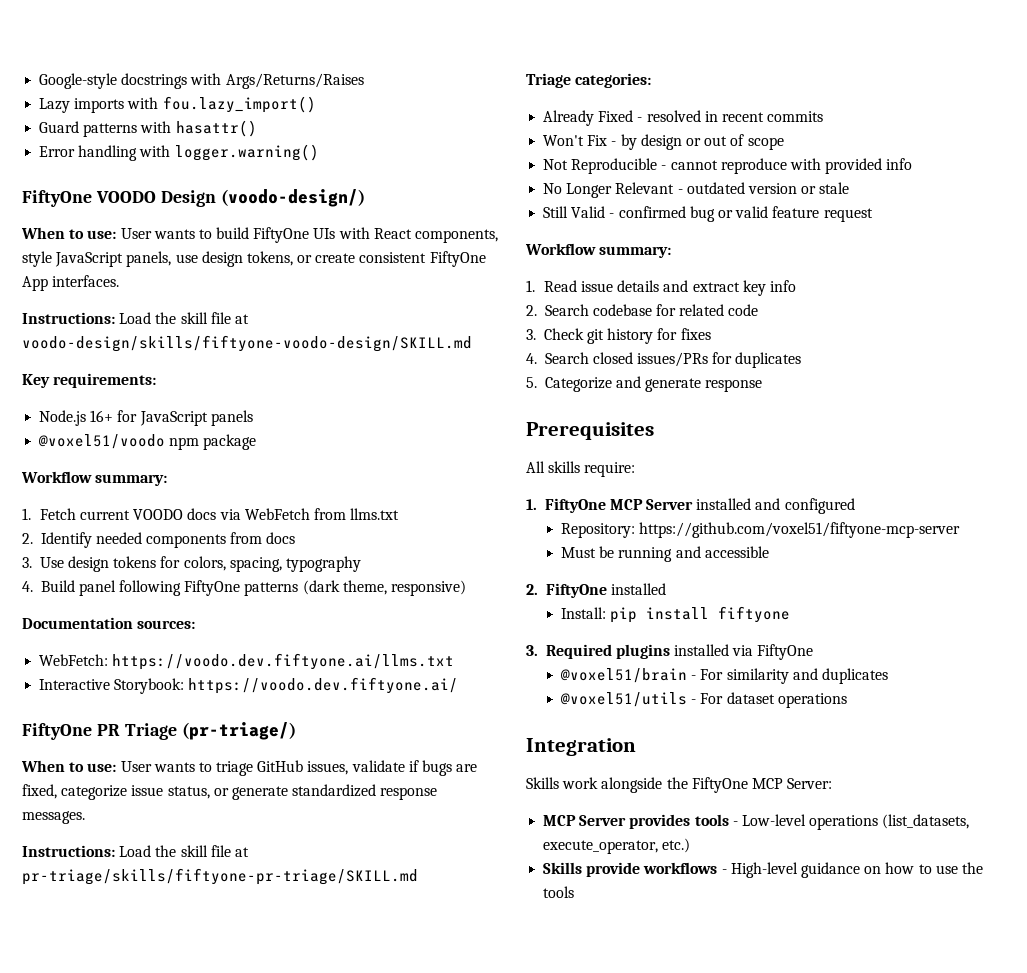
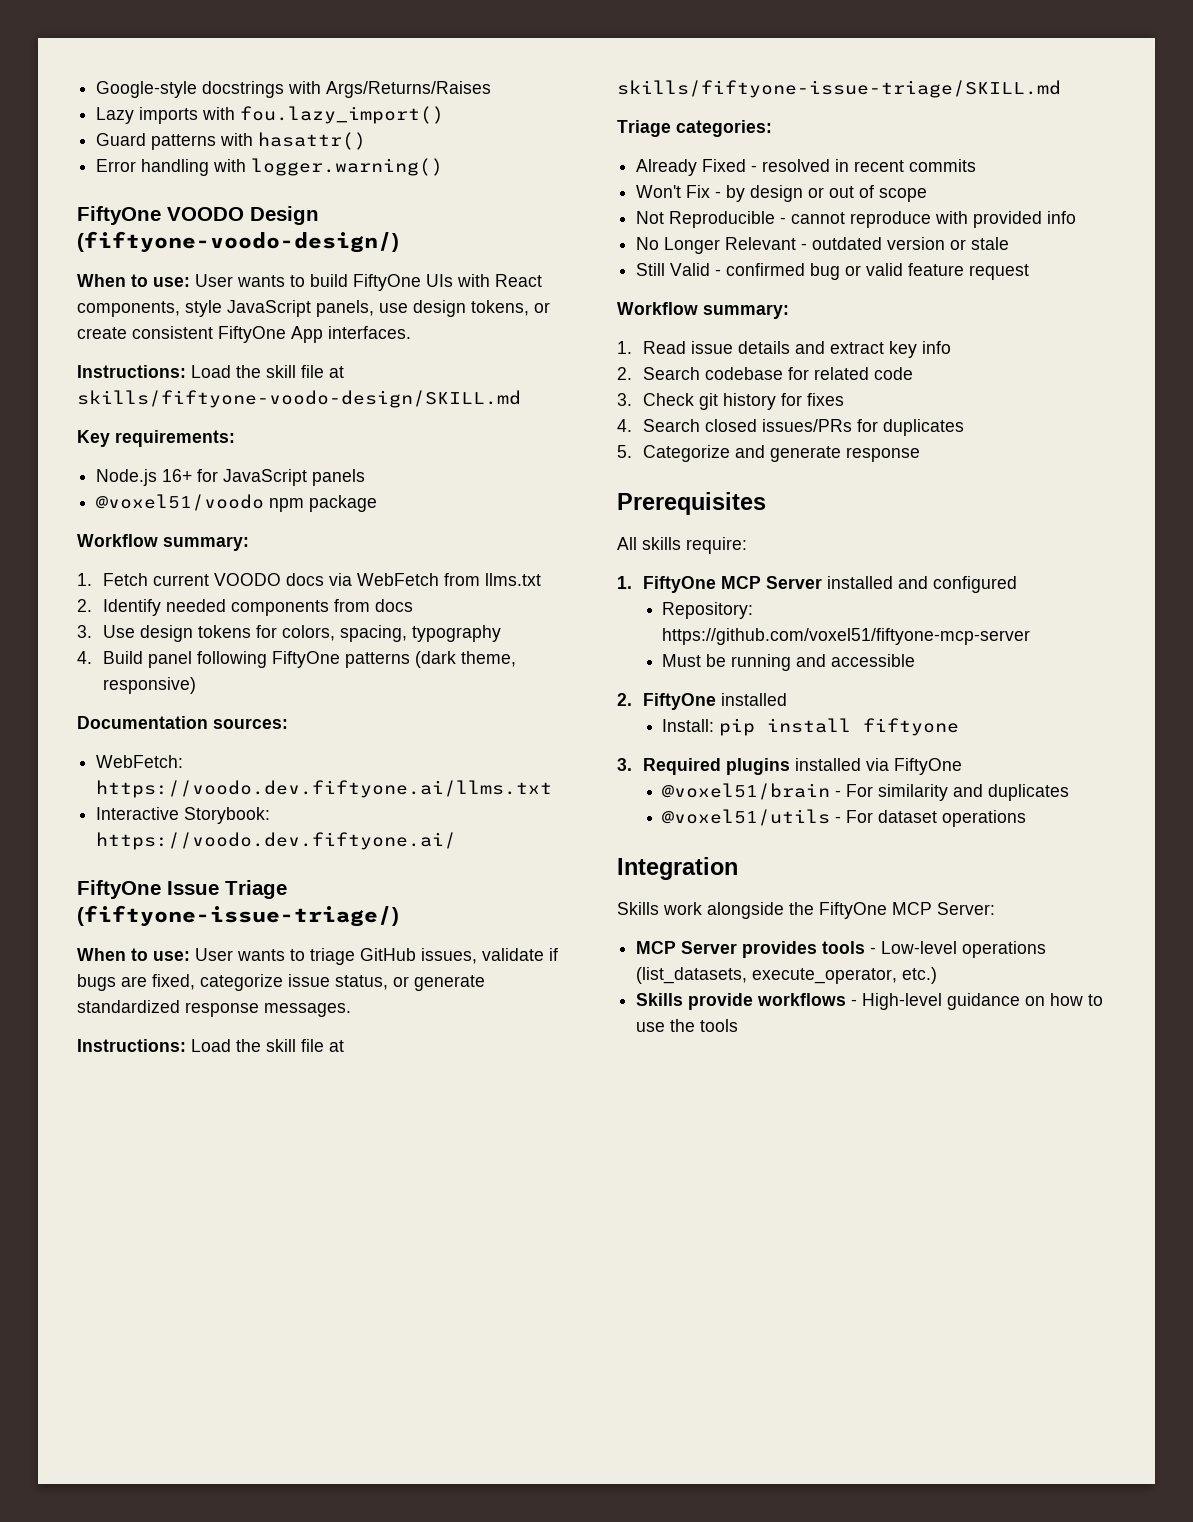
- FiftyOne VOODO Design (voodo-design/)
+ FiftyOne VOODO Design (fiftyone-voodo-design/)
- Instructions: Load the skill file at voodo-design/skills/fiftyone-voodo-design/SKILL.md
+ Instructions: Load the skill file at skills/fiftyone-voodo-design/SKILL.md
- FiftyOne PR Triage (pr-triage/)
+ FiftyOne Issue Triage (fiftyone-issue-triage/)
- Instructions: Load the skill file at pr-triage/skills/fiftyone-pr-triage/SKILL.md
+ Instructions: Load the skill file at skills/fiftyone-issue-triage/SKILL.md

